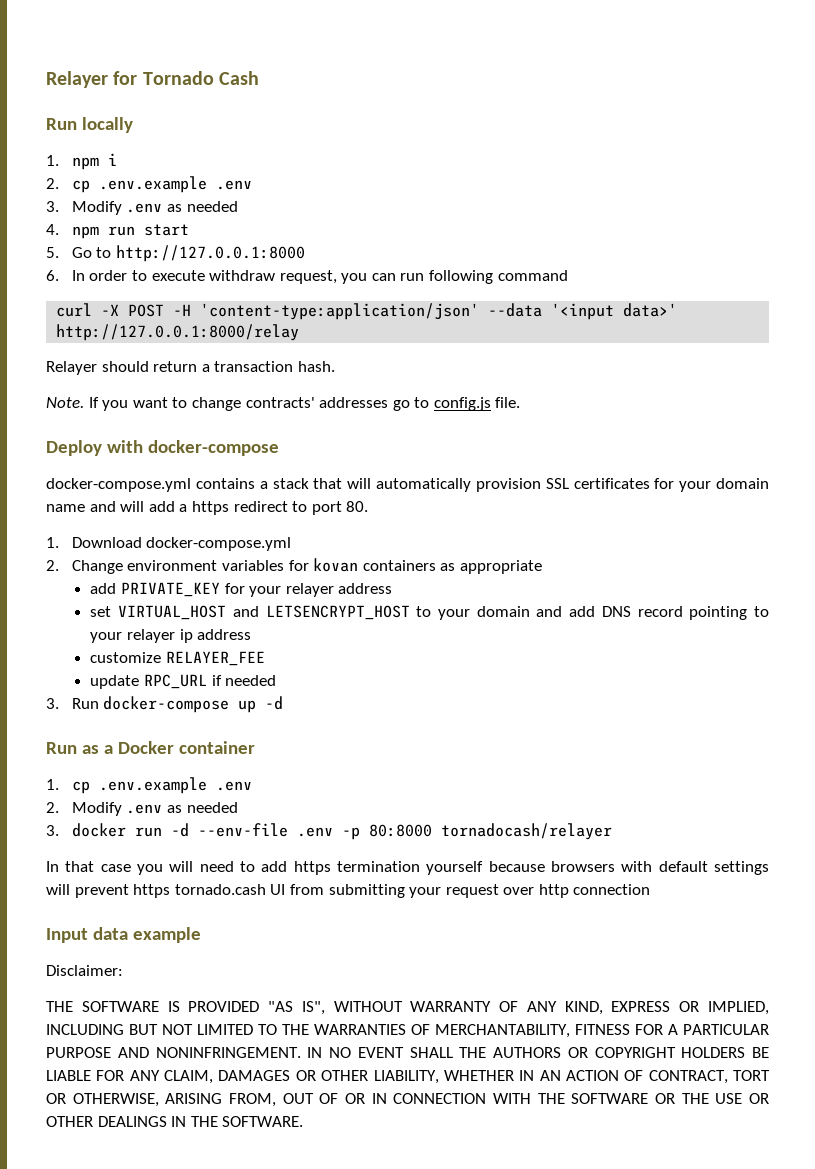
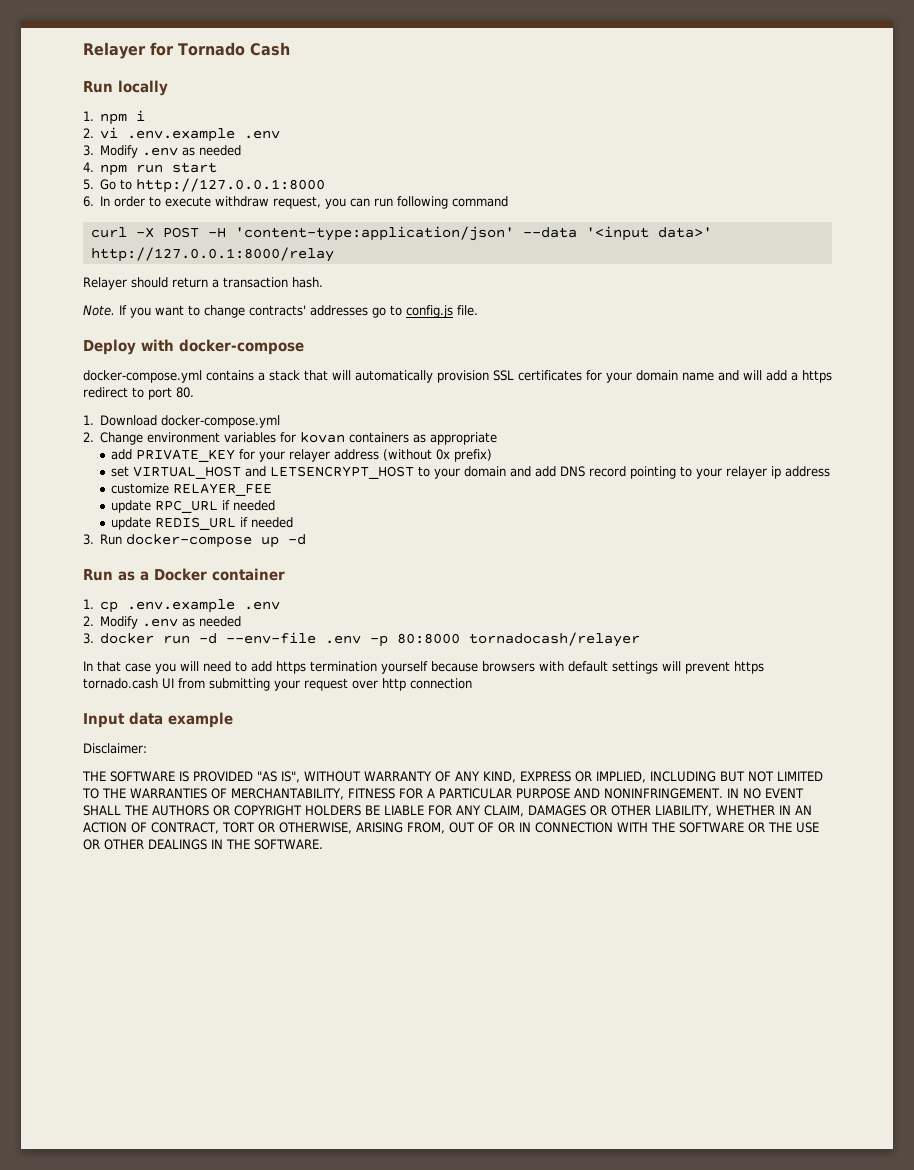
- 2. cp .env.example .env
+ 2. vi .env.example .env
- add PRIVATE_KEY for your relayer address
+ add PRIVATE_KEY for your relayer address (without 0x prefix)
+ update REDIS_URL if needed

